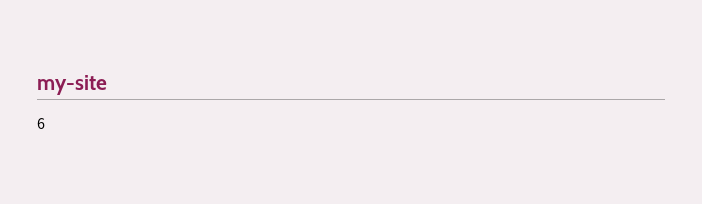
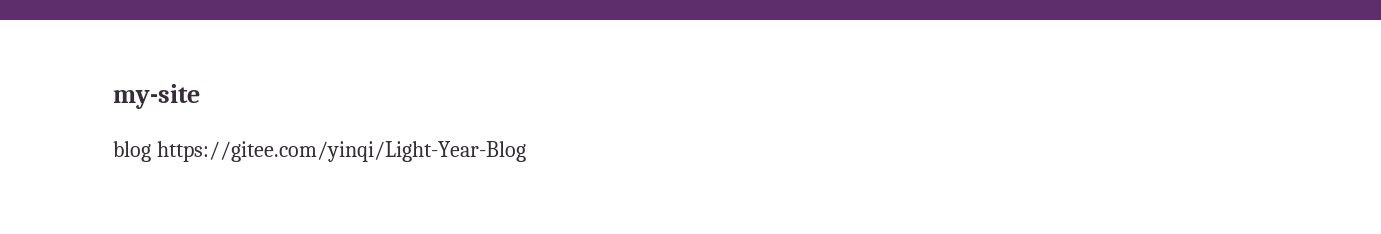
- 6
+ blog https://gitee.com/yinqi/Light-Year-Blog

